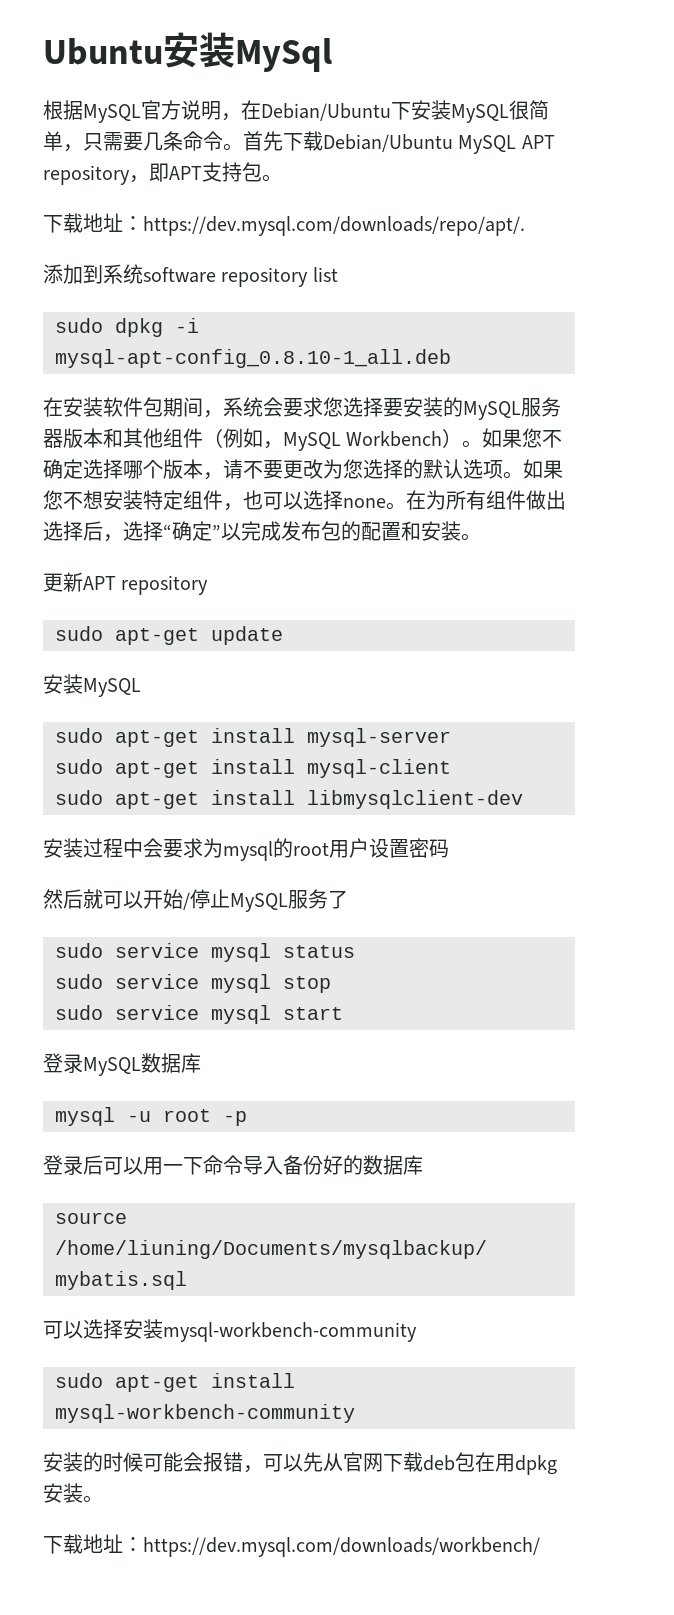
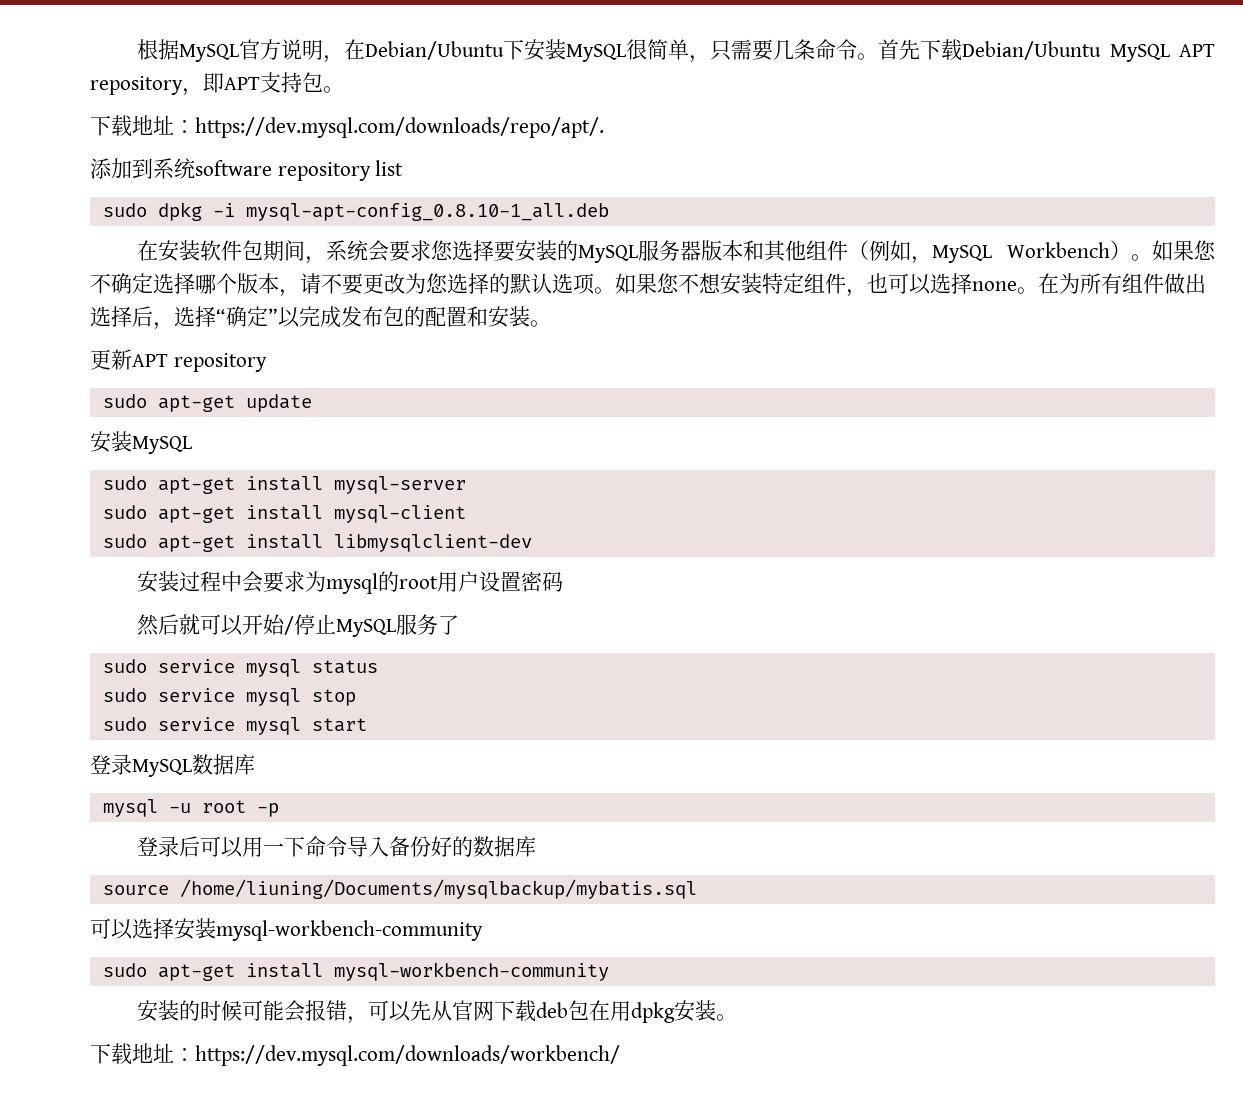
- Ubuntu安装MySql

